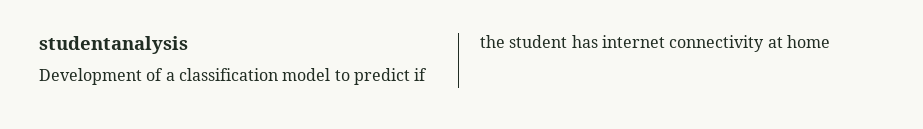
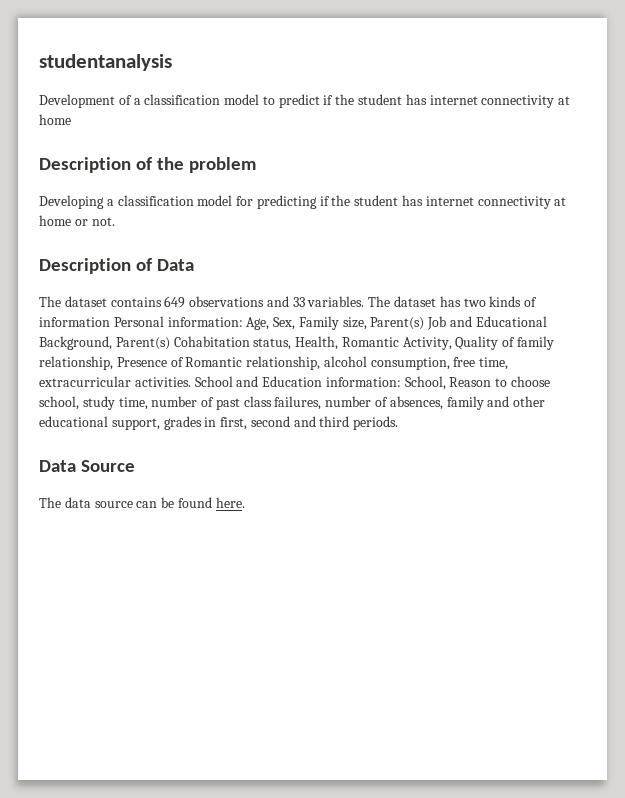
+ Description of the problem
+ Developing a classification model for predicting if the student has internet connectivity at home or not.
+ Description of Data
+ The dataset contains 649 observations and 33 variables. The dataset has two kinds of information Personal information: Age, Sex, Family size, Parent(s) Job and Educational Background, Parent(s) Cohabitation status, Health, Romantic Activity, Quality of family relationship, Presence of Romantic relationship, alcohol consumption, free time, extracurricular activities. School and Education information: School, Reason to choose school, study time, number of past class failures, number of absences, family and other educational support, grades in first, second and third periods.
+ Data Source
+ The data source can be found here.

